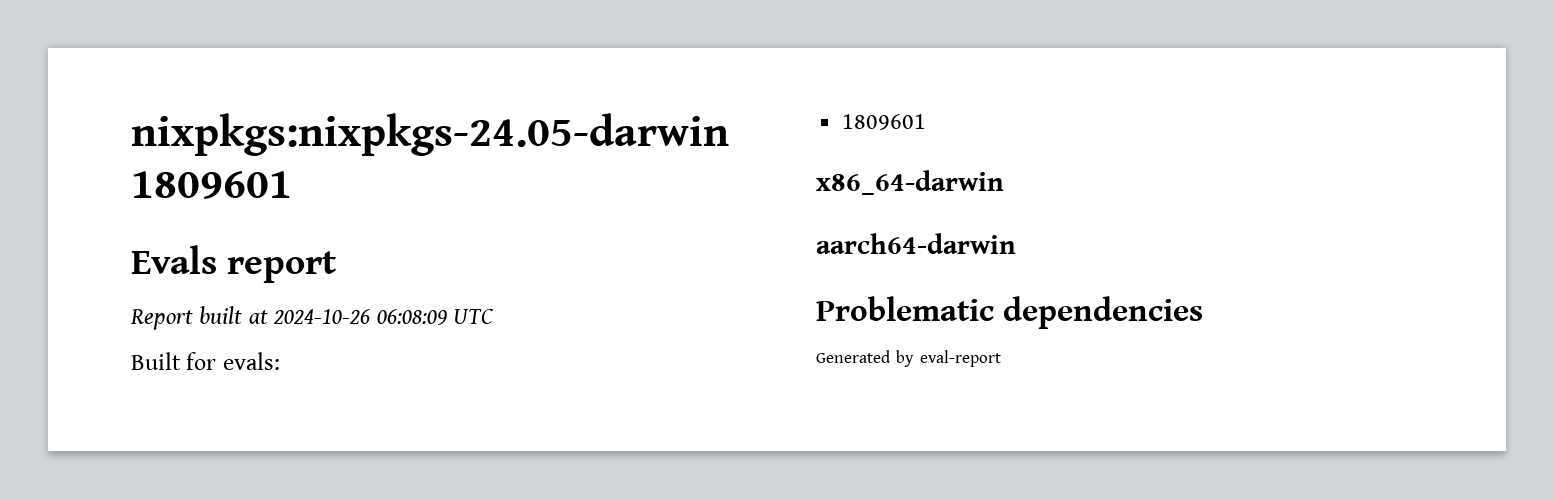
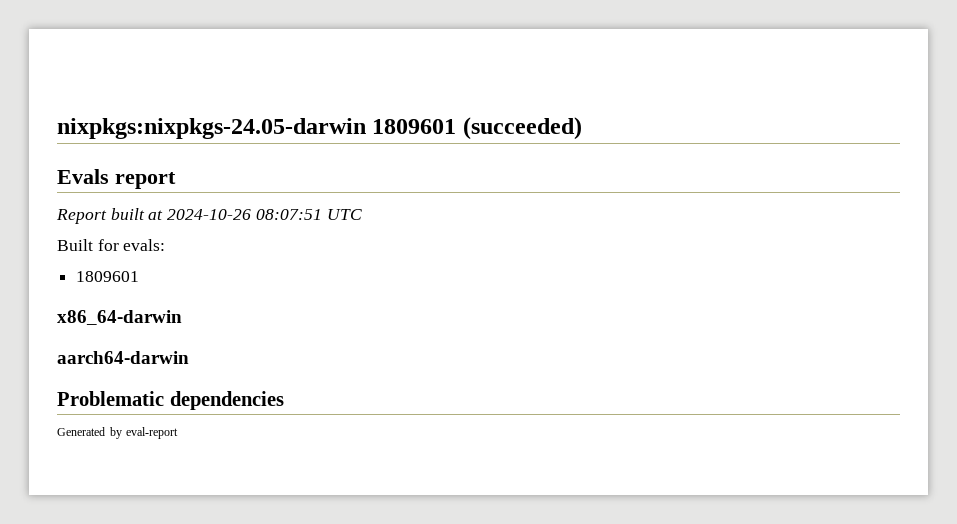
- nixpkgs:nixpkgs-24.05-darwin 1809601
+ nixpkgs:nixpkgs-24.05-darwin 1809601 (succeeded)
- Report built at 2024-10-26 06:08:09 UTC
+ Report built at 2024-10-26 08:07:51 UTC

